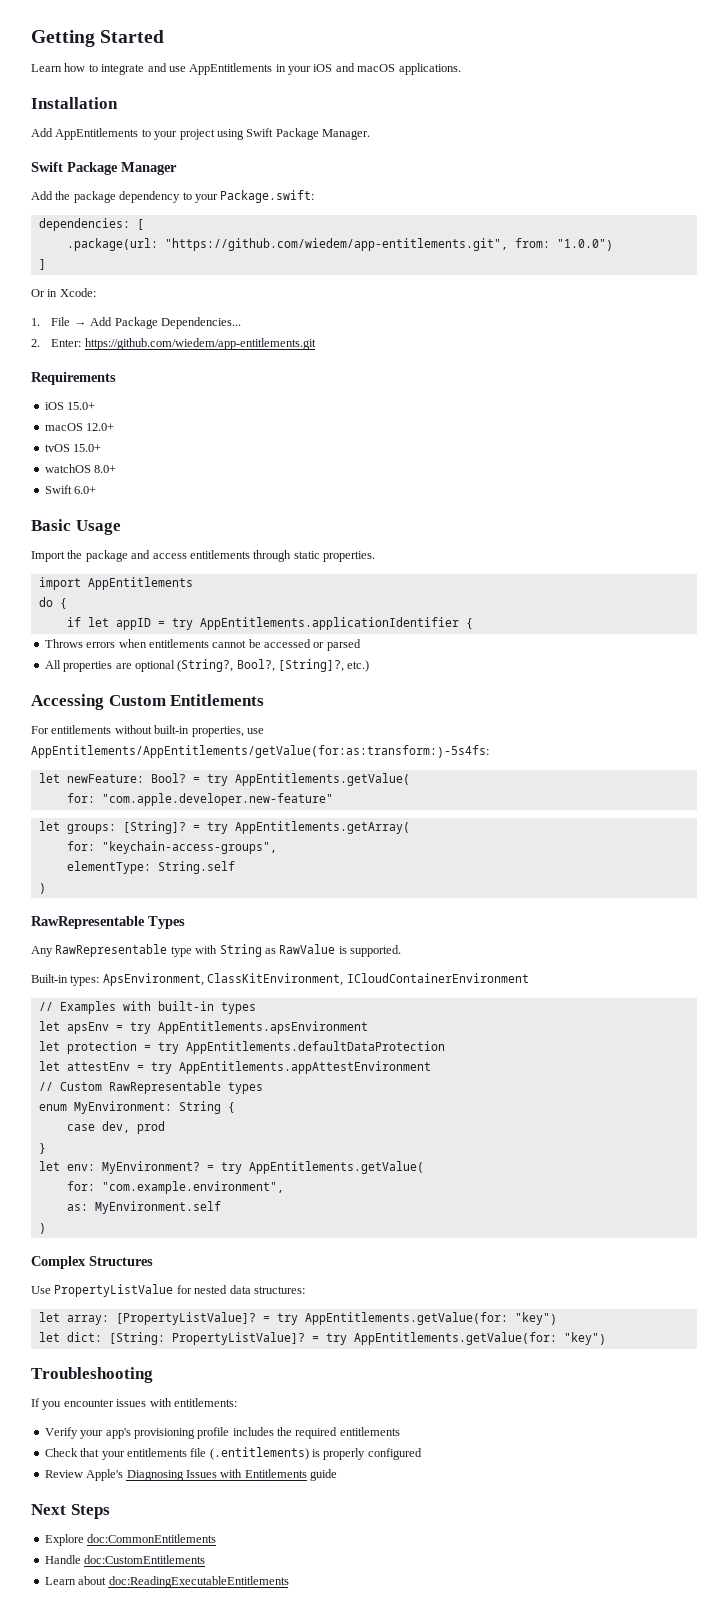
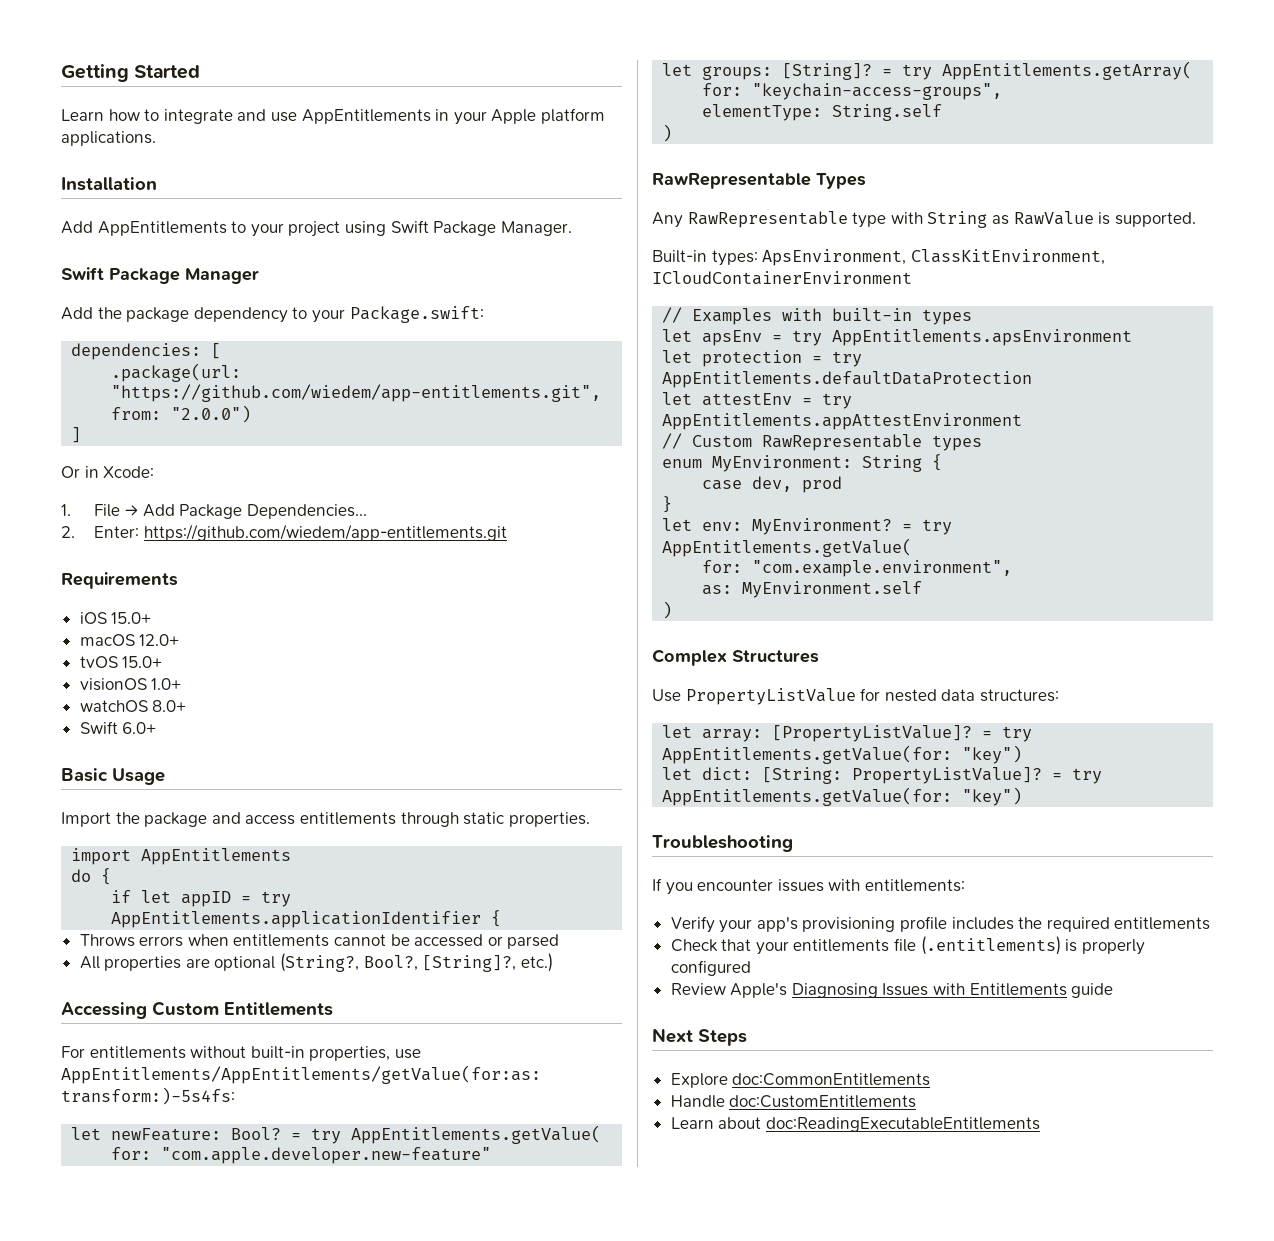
- Learn how to integrate and use AppEntitlements in your iOS and macOS applications.
+ Learn how to integrate and use AppEntitlements in your Apple platform applications.
- .package(url: "https://github.com/wiedem/app-entitlements.git", from: "1.0.0")
+ .package(url: "https://github.com/wiedem/app-entitlements.git", from: "2.0.0")
+ visionOS 1.0+

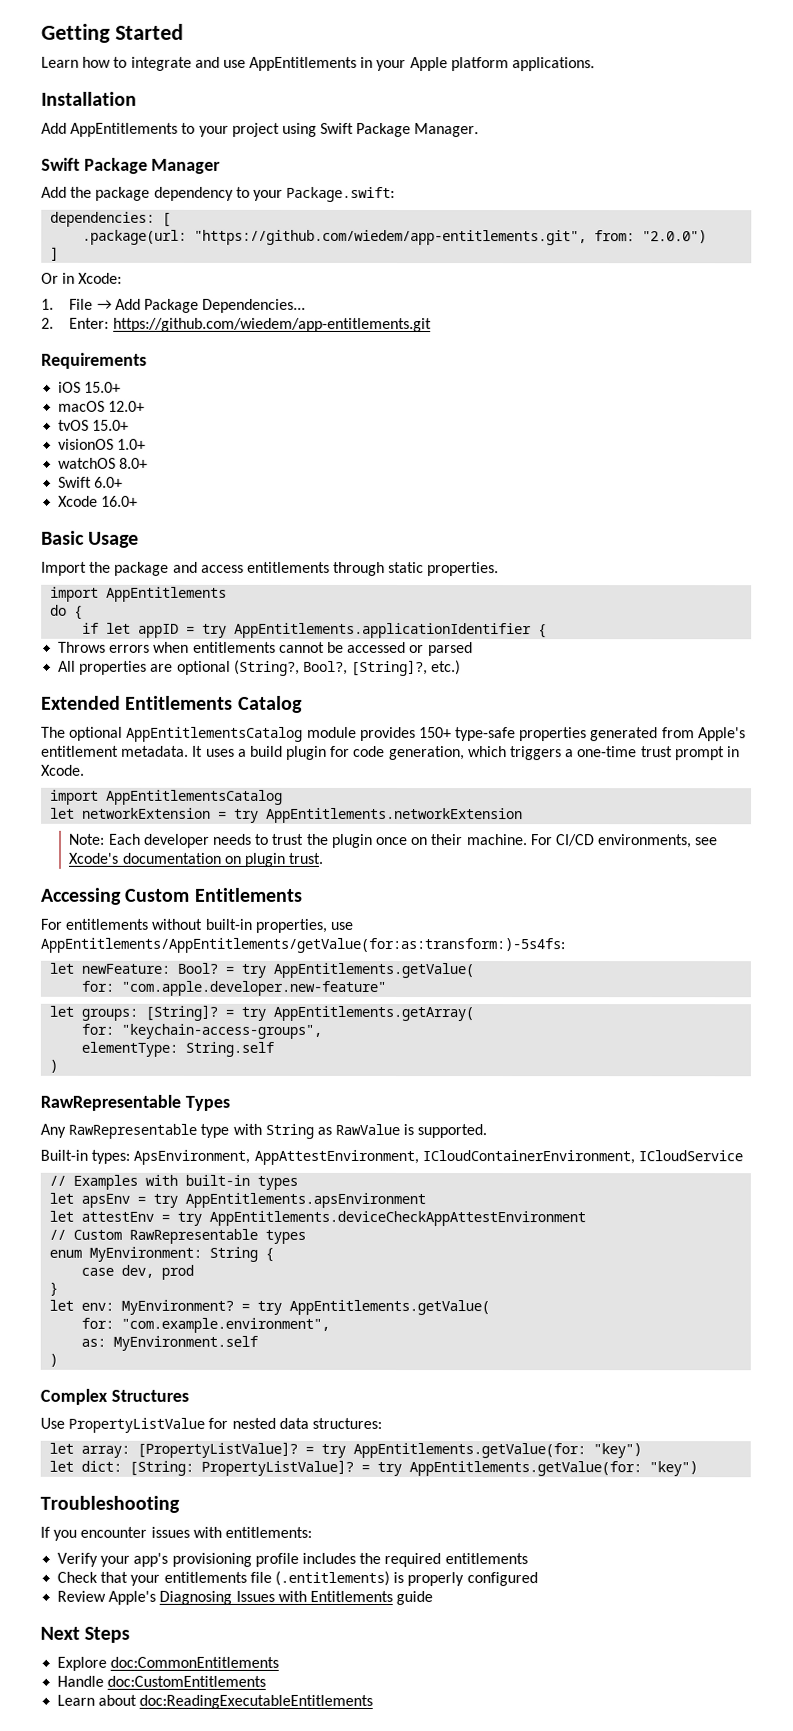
+ Xcode 16.0+
+ Extended Entitlements Catalog
+ The optional AppEntitlementsCatalog module provides 150+ type-safe properties generated from Apple's entitlement metadata. It uses a build plugin for code generation, which triggers a one-time trust prompt in Xcode.
+ import AppEntitlementsCatalog
+ let networkExtension = try AppEntitlements.networkExtension
+ Note: Each developer needs to trust the plugin once on their machine. For CI/CD environments, see Xcode's documentation on plugin trust.
- Built-in types: ApsEnvironment, ClassKitEnvironment, ICloudContainerEnvironment
+ Built-in types: ApsEnvironment, AppAttestEnvironment, ICloudContainerEnvironment, ICloudService
- let protection = try AppEntitlements.defaultDataProtection
- let attestEnv = try AppEntitlements.appAttestEnvironment
+ let attestEnv = try AppEntitlements.deviceCheckAppAttestEnvironment

